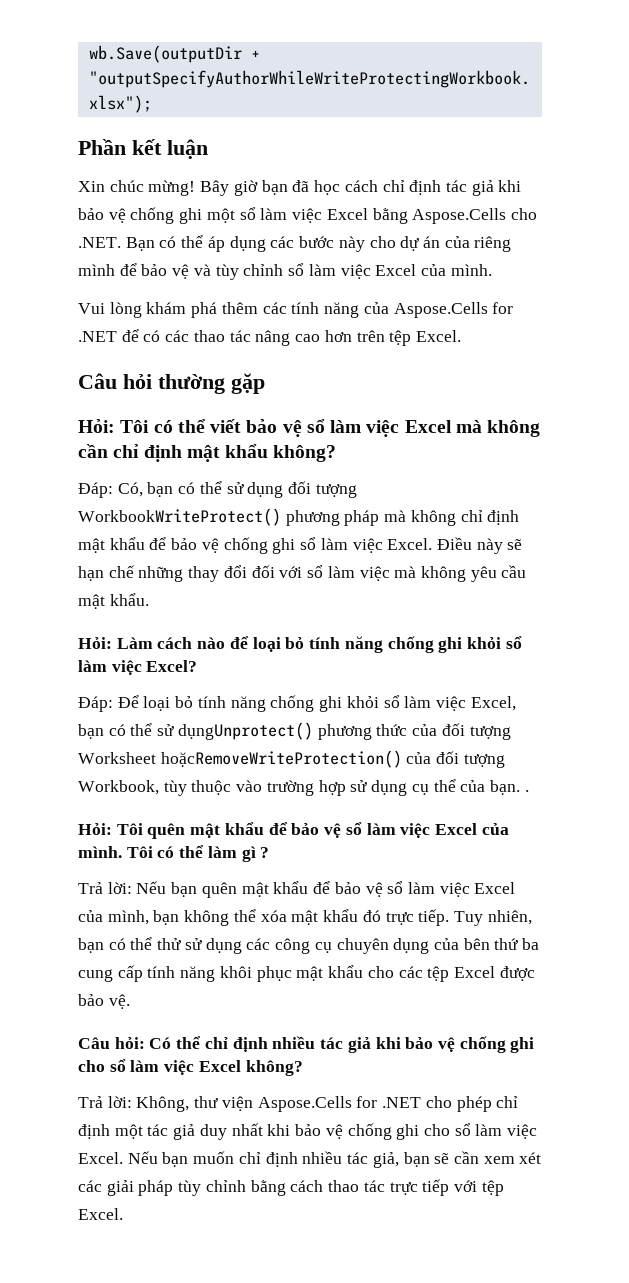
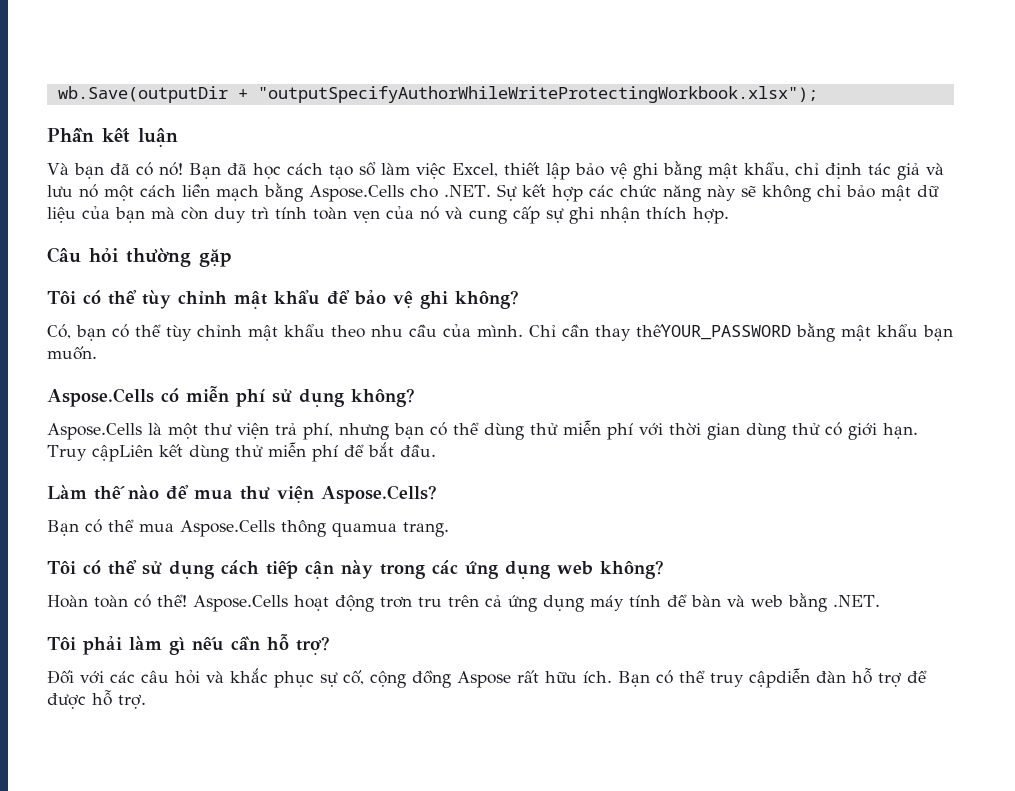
- Xin chúc mừng! Bây giờ bạn đã học cách chỉ định tác giả khi bảo vệ chống ghi một sổ làm việc Excel bằng Aspose.Cells cho .NET. Bạn có thể áp dụng các bước này cho dự án của riêng mình để bảo vệ và tùy chỉnh sổ làm việc Excel của mình.
- Vui lòng khám phá thêm các tính năng của Aspose.Cells for .NET để có các thao tác nâng cao hơn trên tệp Excel.
+ Và bạn đã có nó! Bạn đã học cách tạo sổ làm việc Excel, thiết lập bảo vệ ghi bằng mật khẩu, chỉ định tác giả và lưu nó một cách liền mạch bằng Aspose.Cells cho .NET. Sự kết hợp các chức năng này sẽ không chỉ bảo mật dữ liệu của bạn mà còn duy trì tính toàn vẹn của nó và cung cấp sự ghi nhận thích hợp.
- Hỏi: Tôi có thể viết bảo vệ sổ làm việc Excel mà không cần chỉ định mật khẩu không?
- Đáp: Có, bạn có thể sử dụng đối tượng WorkbookWriteProtect() phương pháp mà không chỉ định mật khẩu để bảo vệ chống ghi sổ làm việc Excel. Điều này sẽ hạn chế những thay đổi đối với sổ làm việc mà không yêu cầu mật khẩu.
- Hỏi: Làm cách nào để loại bỏ tính năng chống ghi khỏi sổ làm việc Excel?
- Đáp: Để loại bỏ tính năng chống ghi khỏi sổ làm việc Excel, bạn có thể sử dụngUnprotect() phương thức của đối tượng Worksheet hoặcRemoveWriteProtection() của đối tượng Workbook, tùy thuộc vào trường hợp sử dụng cụ thể của bạn. .
- Hỏi: Tôi quên mật khẩu để bảo vệ sổ làm việc Excel của mình. Tôi có thể làm gì ?
- Trả lời: Nếu bạn quên mật khẩu để bảo vệ sổ làm việc Excel của mình, bạn không thể xóa mật khẩu đó trực tiếp. Tuy nhiên, bạn có thể thử sử dụng các công cụ chuyên dụng của bên thứ ba cung cấp tính năng khôi phục mật khẩu cho các tệp Excel được bảo vệ.
- Câu hỏi: Có thể chỉ định nhiều tác giả khi bảo vệ chống ghi cho sổ làm việc Excel không?
- Trả lời: Không, thư viện Aspose.Cells for .NET cho phép chỉ định một tác giả duy nhất khi bảo vệ chống ghi cho sổ làm việc Excel. Nếu bạn muốn chỉ định nhiều tác giả, bạn sẽ cần xem xét các giải pháp tùy chỉnh bằng cách thao tác trực tiếp với tệp Excel.
+ Tôi có thể tùy chỉnh mật khẩu để bảo vệ ghi không?
+ Có, bạn có thể tùy chỉnh mật khẩu theo nhu cầu của mình. Chỉ cần thay thếYOUR_PASSWORD bằng mật khẩu bạn muốn.
+ Aspose.Cells có miễn phí sử dụng không?
+ Aspose.Cells là một thư viện trả phí, nhưng bạn có thể dùng thử miễn phí với thời gian dùng thử có giới hạn. Truy cậpLiên kết dùng thử miễn phí để bắt đầu.
+ Làm thế nào để mua thư viện Aspose.Cells?
+ Bạn có thể mua Aspose.Cells thông quamua trang.
+ Tôi có thể sử dụng cách tiếp cận này trong các ứng dụng web không?
+ Hoàn toàn có thể! Aspose.Cells hoạt động trơn tru trên cả ứng dụng máy tính để bàn và web bằng .NET.
+ Tôi phải làm gì nếu cần hỗ trợ?
+ Đối với các câu hỏi và khắc phục sự cố, cộng đồng Aspose rất hữu ích. Bạn có thể truy cậpdiễn đàn hỗ trợ để được hỗ trợ.

